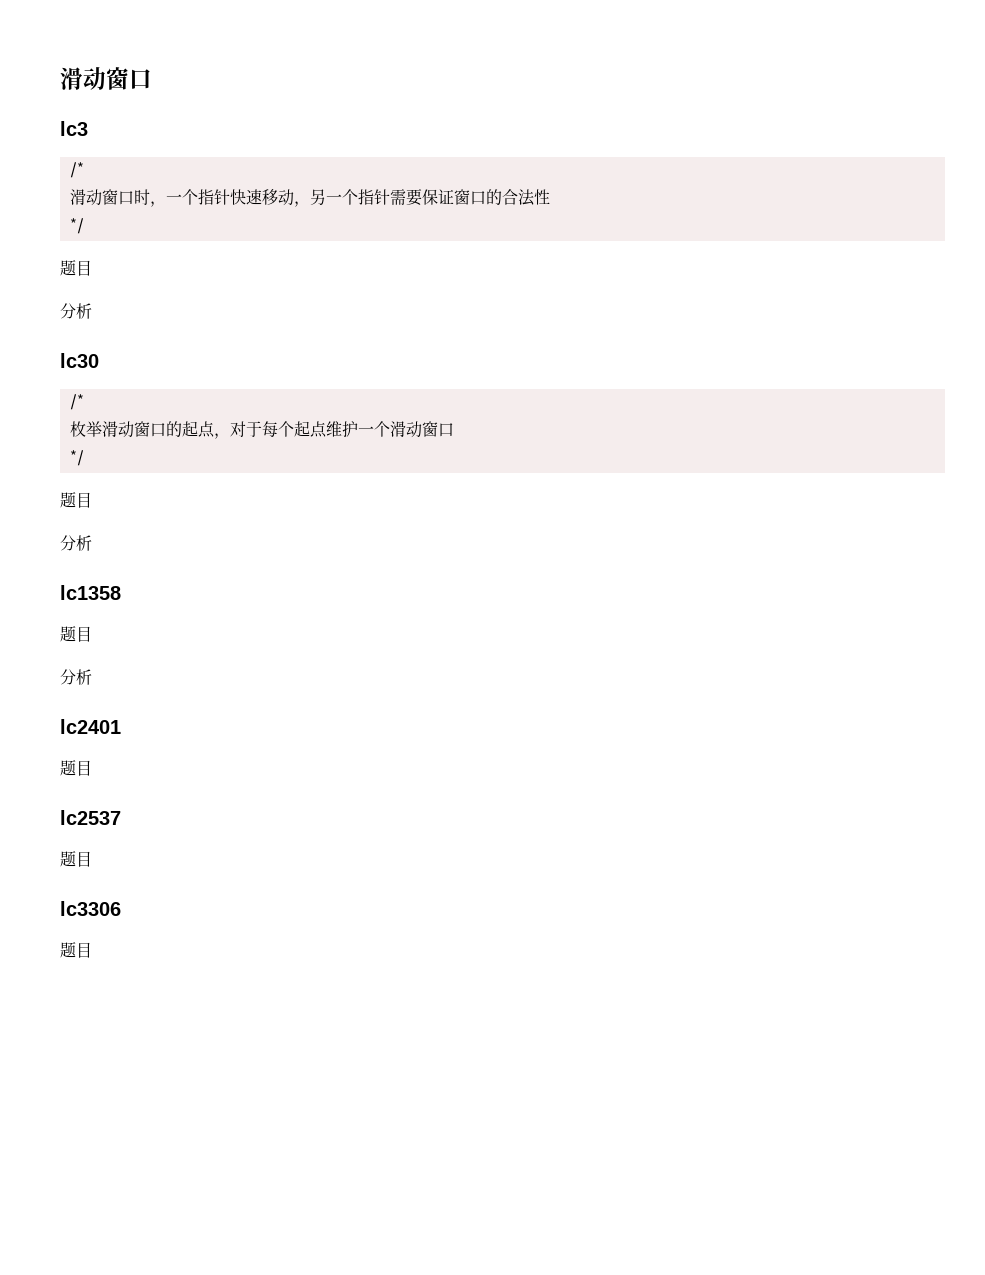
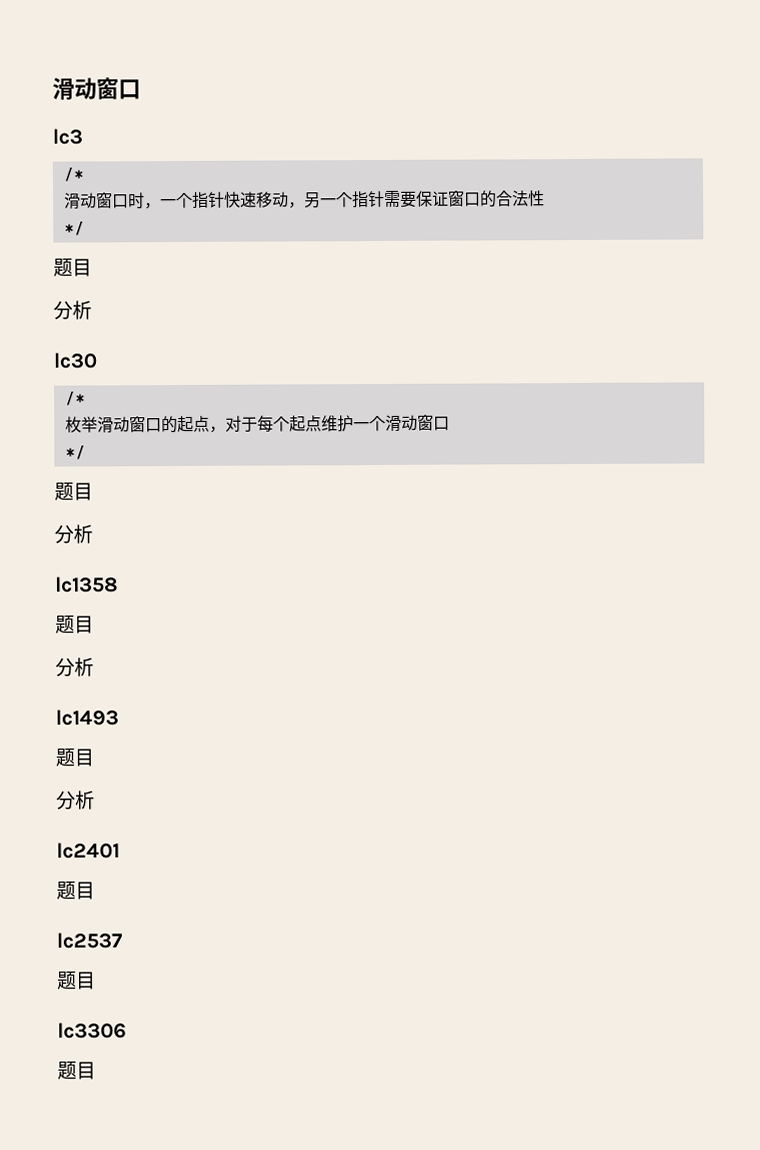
+ lc1493
+ 题目
+ 分析

